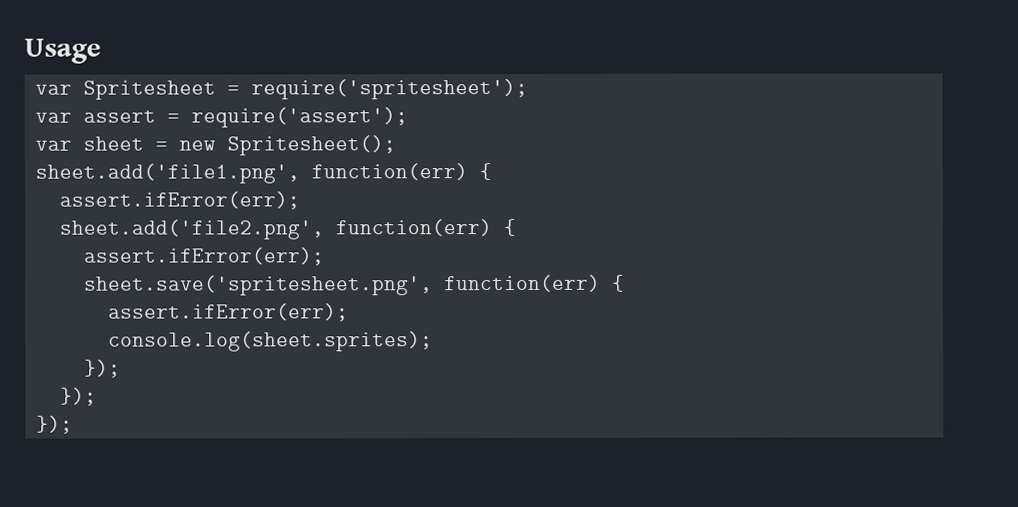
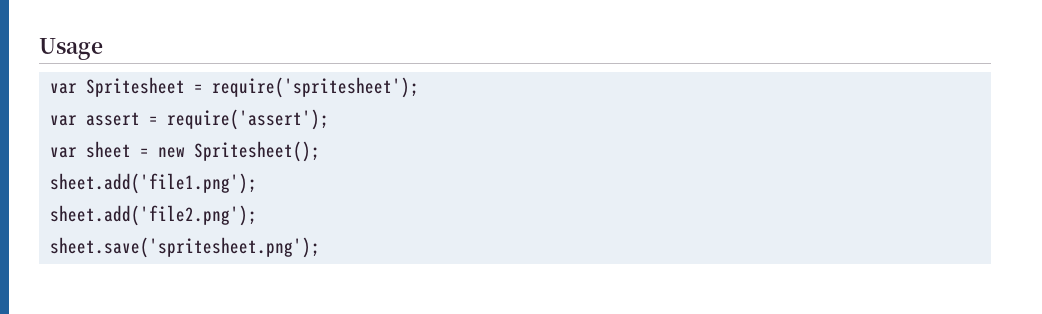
- sheet.add('file1.png', function(err) {
- assert.ifError(err);
- sheet.add('file2.png', function(err) {
- assert.ifError(err);
- sheet.save('spritesheet.png', function(err) {
- assert.ifError(err);
- console.log(sheet.sprites);
- });
- });
- });
+ sheet.add('file1.png');
+ sheet.add('file2.png');
+ sheet.save('spritesheet.png');

